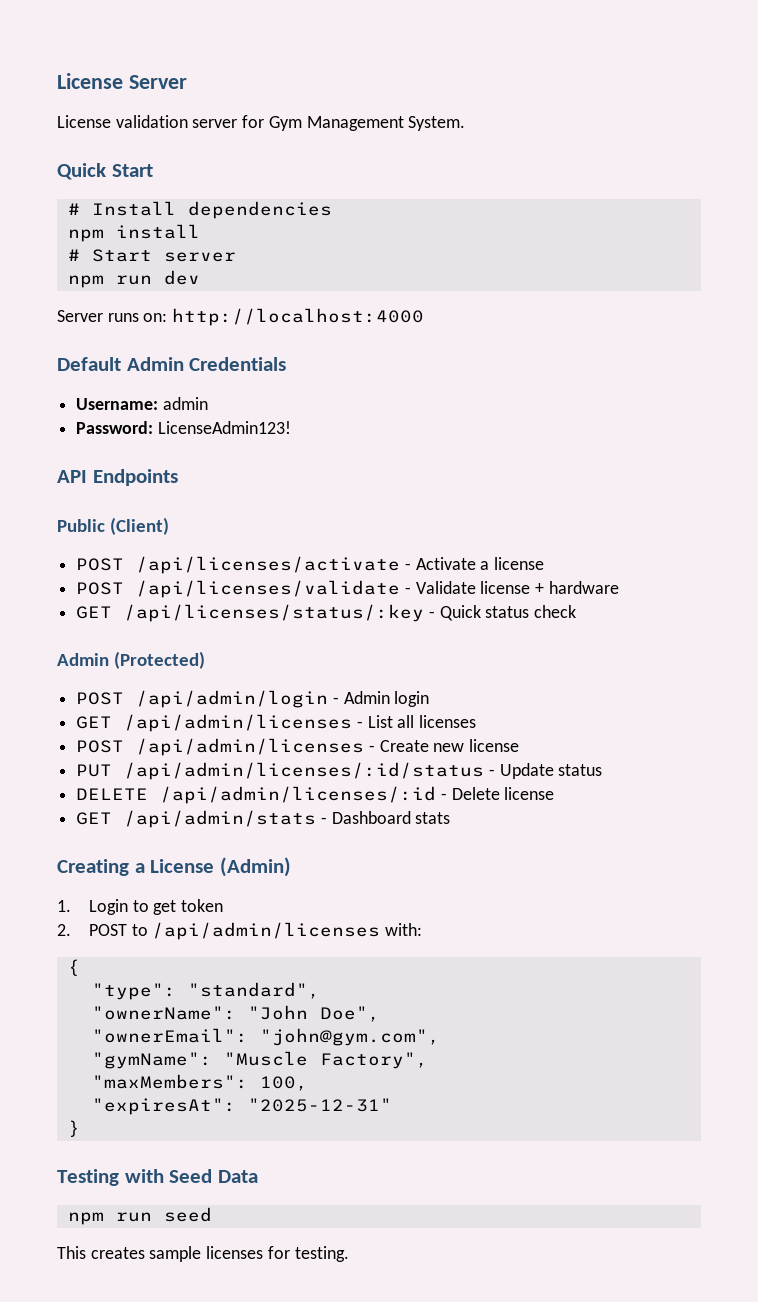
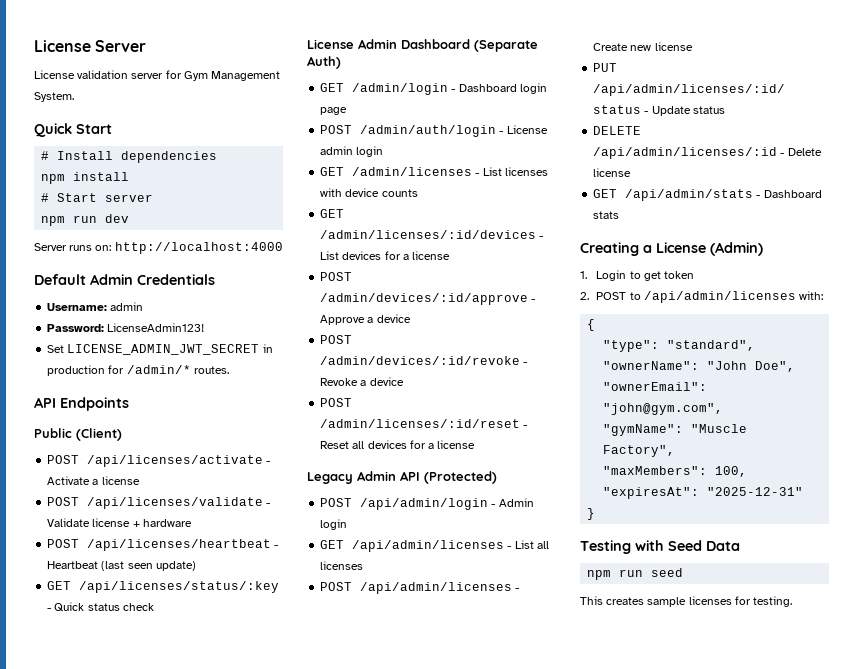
+ Set LICENSE_ADMIN_JWT_SECRET in production for /admin/* routes.
+ POST /api/licenses/heartbeat - Heartbeat (last seen update)
- Admin (Protected)
+ License Admin Dashboard (Separate Auth)
+ GET /admin/login - Dashboard login page
+ POST /admin/auth/login - License admin login
+ GET /admin/licenses - List licenses with device counts
+ GET /admin/licenses/:id/devices - List devices for a license
+ POST /admin/devices/:id/approve - Approve a device
+ POST /admin/devices/:id/revoke - Revoke a device
+ POST /admin/licenses/:id/reset - Reset all devices for a license
+ Legacy Admin API (Protected)

